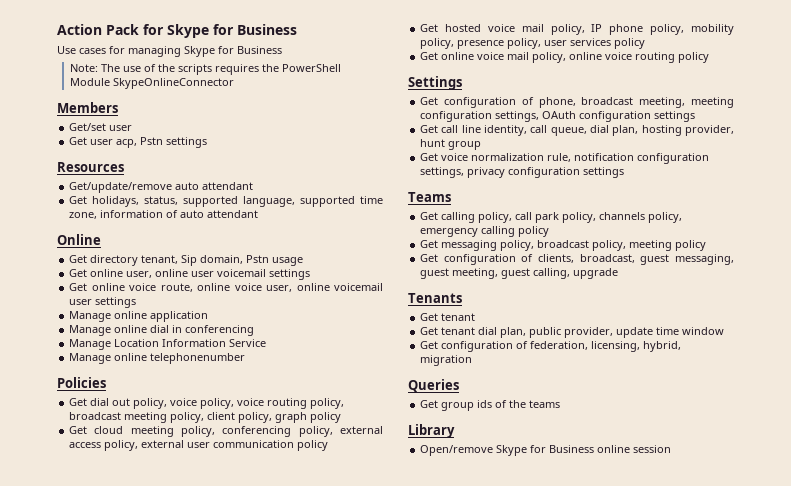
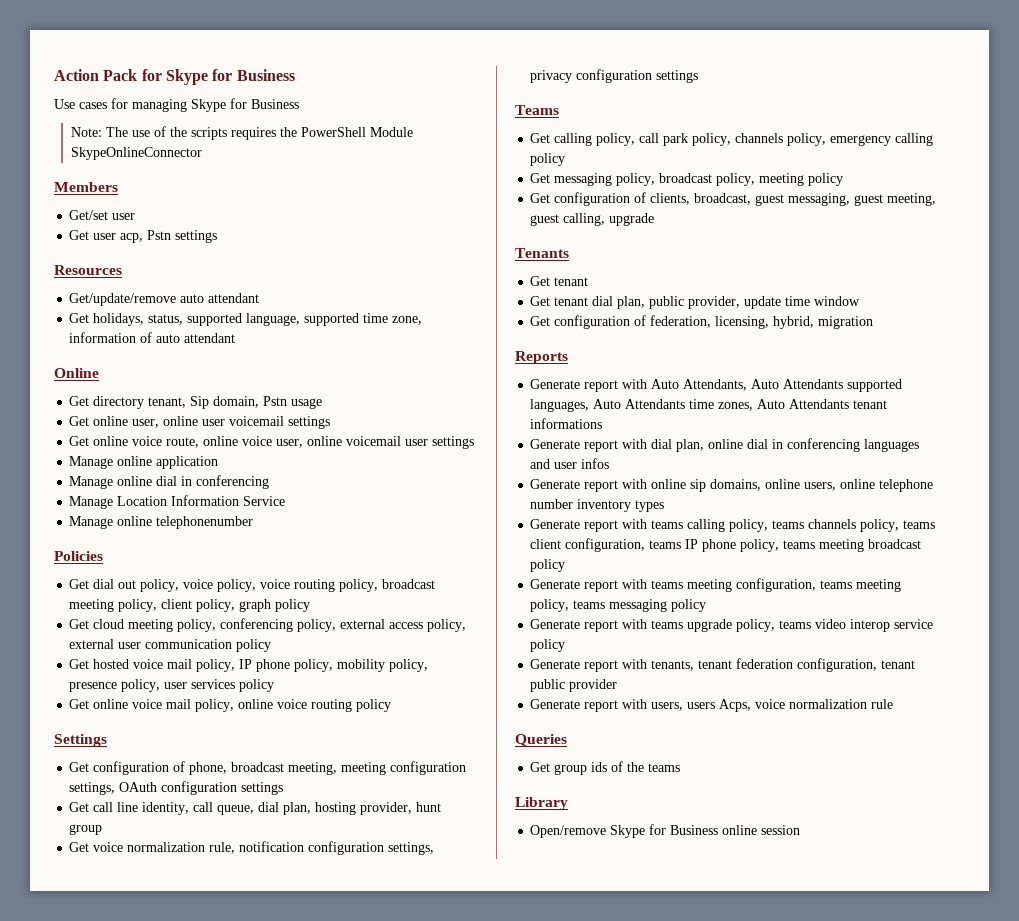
+ Reports
+ Generate report with Auto Attendants, Auto Attendants supported languages, Auto Attendants time zones, Auto Attendants tenant informations
+ Generate report with dial plan, online dial in conferencing languages and user infos
+ Generate report with online sip domains, online users, online telephone number inventory types
+ Generate report with teams calling policy, teams channels policy, teams client configuration, teams IP phone policy, teams meeting broadcast policy
+ Generate report with teams meeting configuration, teams meeting policy, teams messaging policy
+ Generate report with teams upgrade policy, teams video interop service policy
+ Generate report with tenants, tenant federation configuration, tenant public provider
+ Generate report with users, users Acps, voice normalization rule

